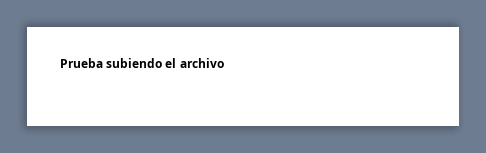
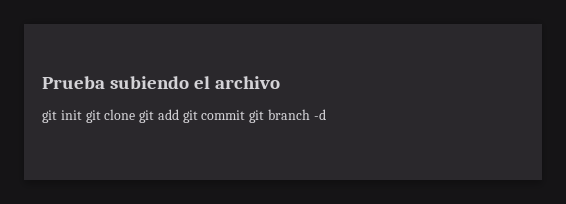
+ git init git clone git add git commit git branch -d

